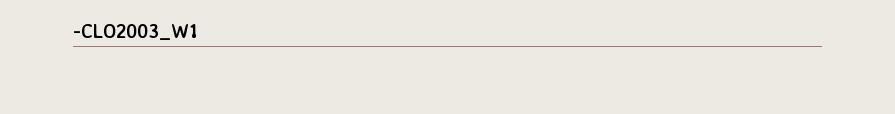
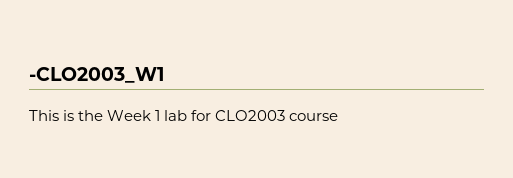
+ This is the Week 1 lab for CLO2003 course

